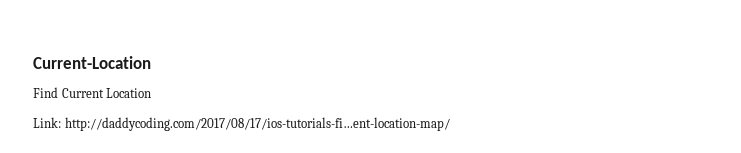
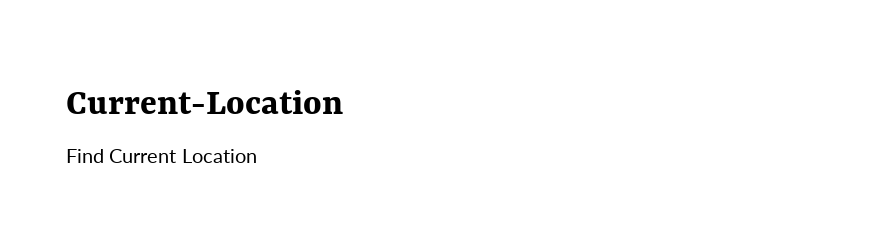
- Link: http://daddycoding.com/2017/08/17/ios-tutorials-fi…ent-location-map/

